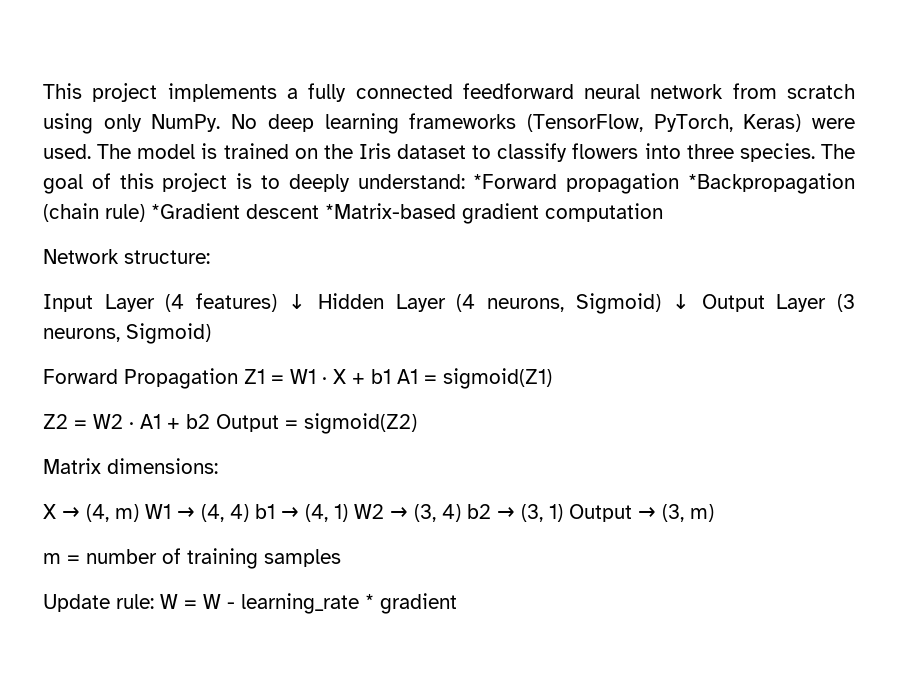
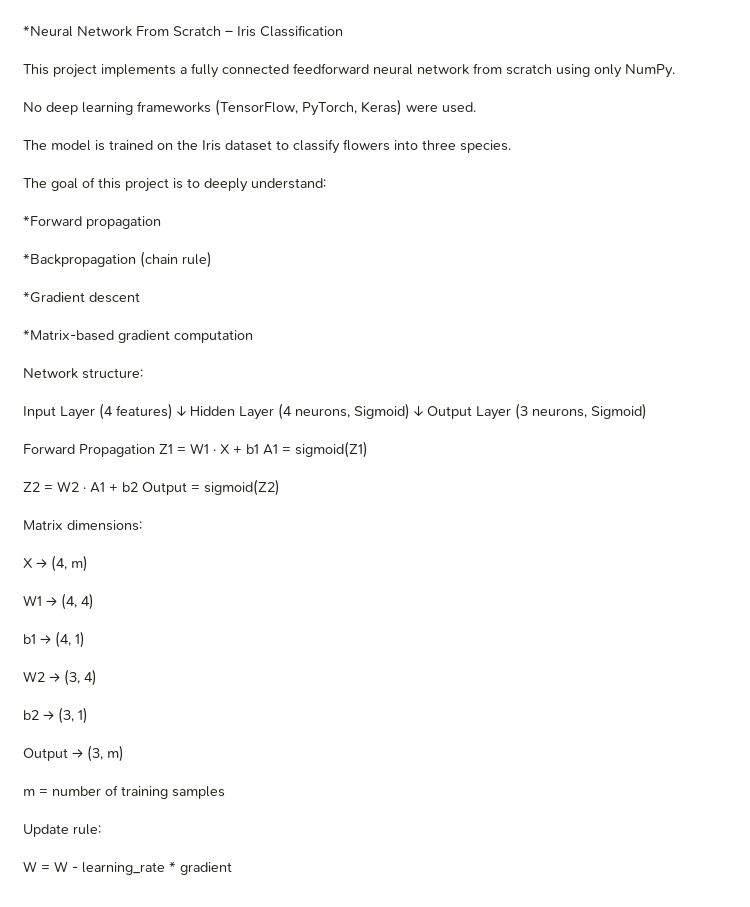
+ *Neural Network From Scratch – Iris Classification
- This project implements a fully connected feedforward neural network from scratch using only NumPy. No deep learning frameworks (TensorFlow, PyTorch, Keras) were used. The model is trained on the Iris dataset to classify flowers into three species. The goal of this project is to deeply understand: *Forward propagation *Backpropagation (chain rule) *Gradient descent *Matrix-based gradient computation
+ This project implements a fully connected feedforward neural network from scratch using only NumPy.
+ No deep learning frameworks (TensorFlow, PyTorch, Keras) were used.
+ The model is trained on the Iris dataset to classify flowers into three species.
+ The goal of this project is to deeply understand:
+ *Forward propagation
+ *Backpropagation (chain rule)
+ *Gradient descent
+ *Matrix-based gradient computation
- X → (4, m) W1 → (4, 4) b1 → (4, 1) W2 → (3, 4) b2 → (3, 1) Output → (3, m)
+ X → (4, m)
+ W1 → (4, 4)
+ b1 → (4, 1)
+ W2 → (3, 4)
+ b2 → (3, 1)
+ Output → (3, m)
- Update rule: W = W - learning_rate * gradient
+ Update rule:
+ W = W - learning_rate * gradient

